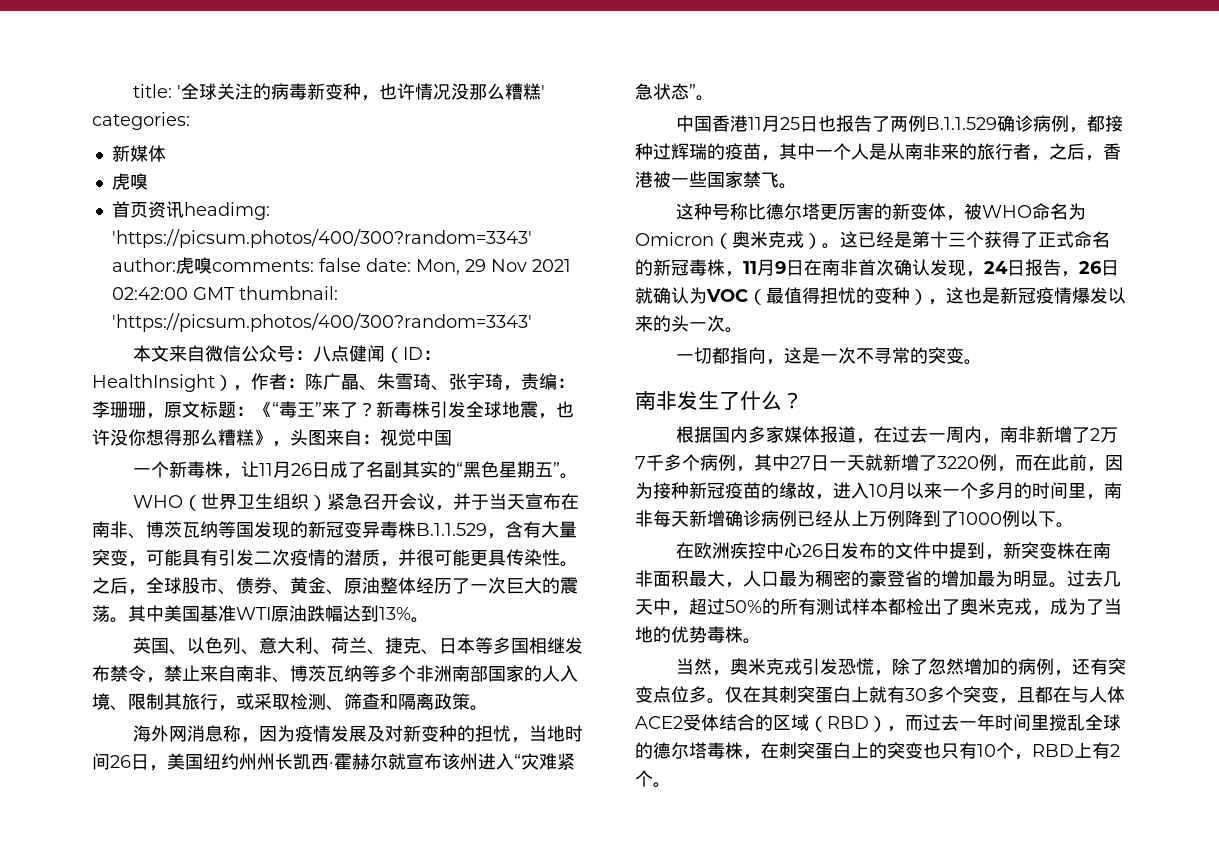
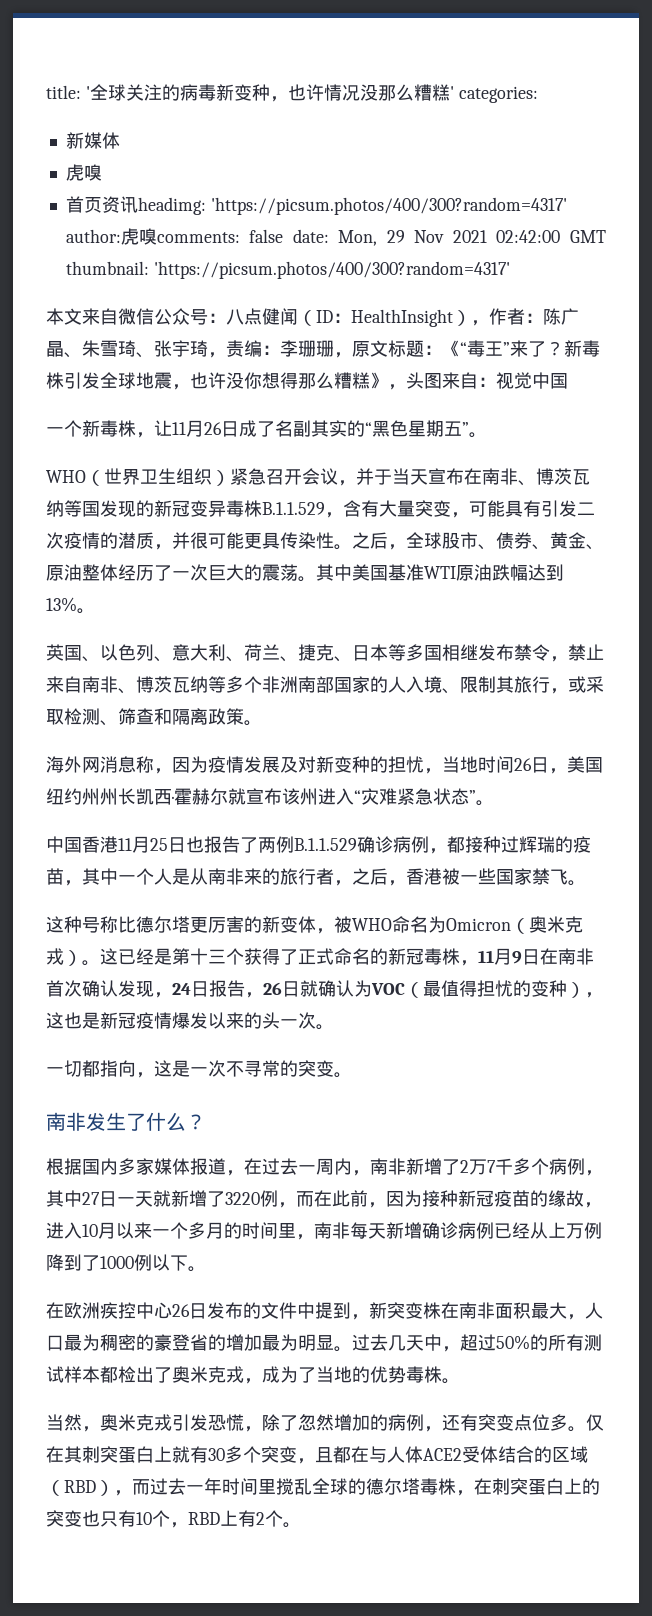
- 首页资讯headimg: 'https://picsum.photos/400/300?random=3343' author:虎嗅comments: false date: Mon, 29 Nov 2021 02:42:00 GMT thumbnail: 'https://picsum.photos/400/300?random=3343'
+ 首页资讯headimg: 'https://picsum.photos/400/300?random=4317' author:虎嗅comments: false date: Mon, 29 Nov 2021 02:42:00 GMT thumbnail: 'https://picsum.photos/400/300?random=4317'

